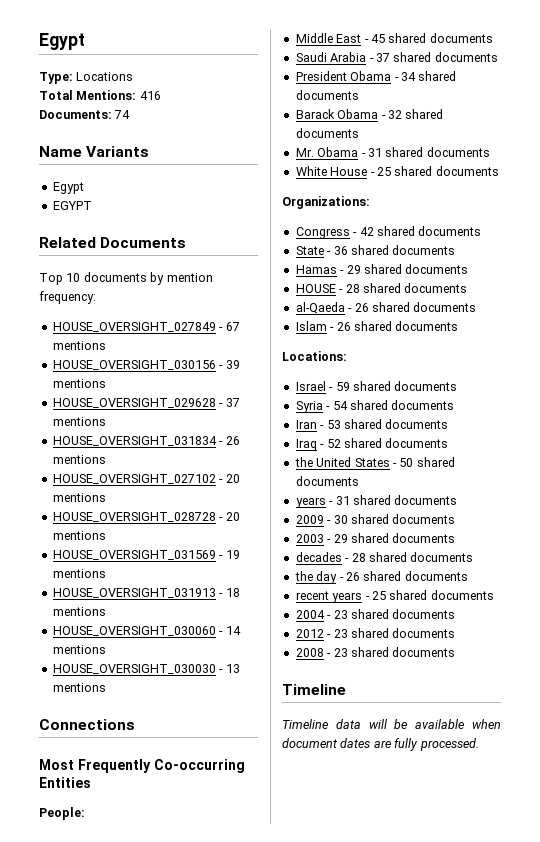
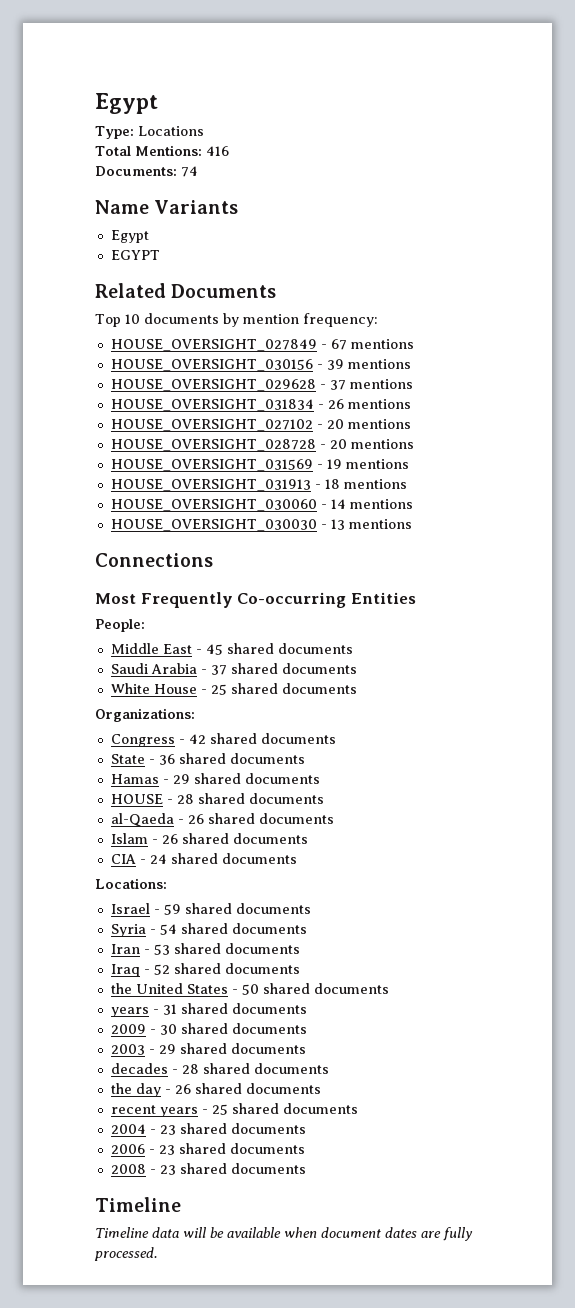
- President Obama - 34 shared documents
- Barack Obama - 32 shared documents
- Mr. Obama - 31 shared documents
+ CIA - 24 shared documents
- 2012 - 23 shared documents
+ 2006 - 23 shared documents

